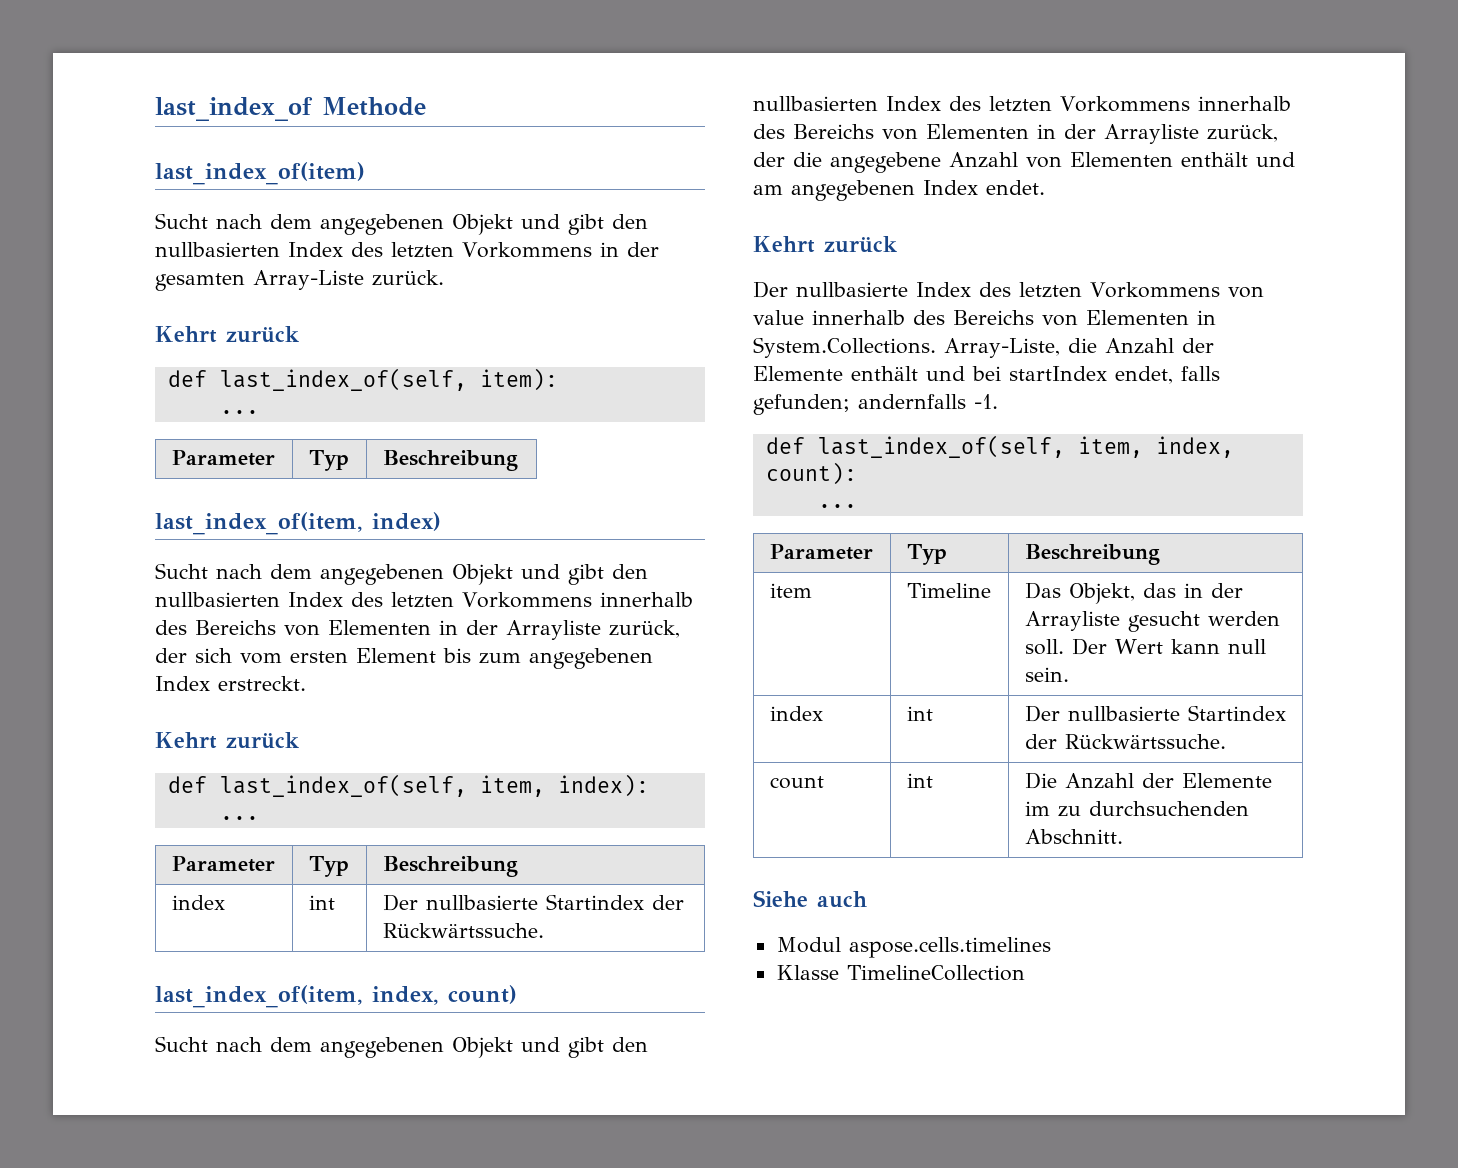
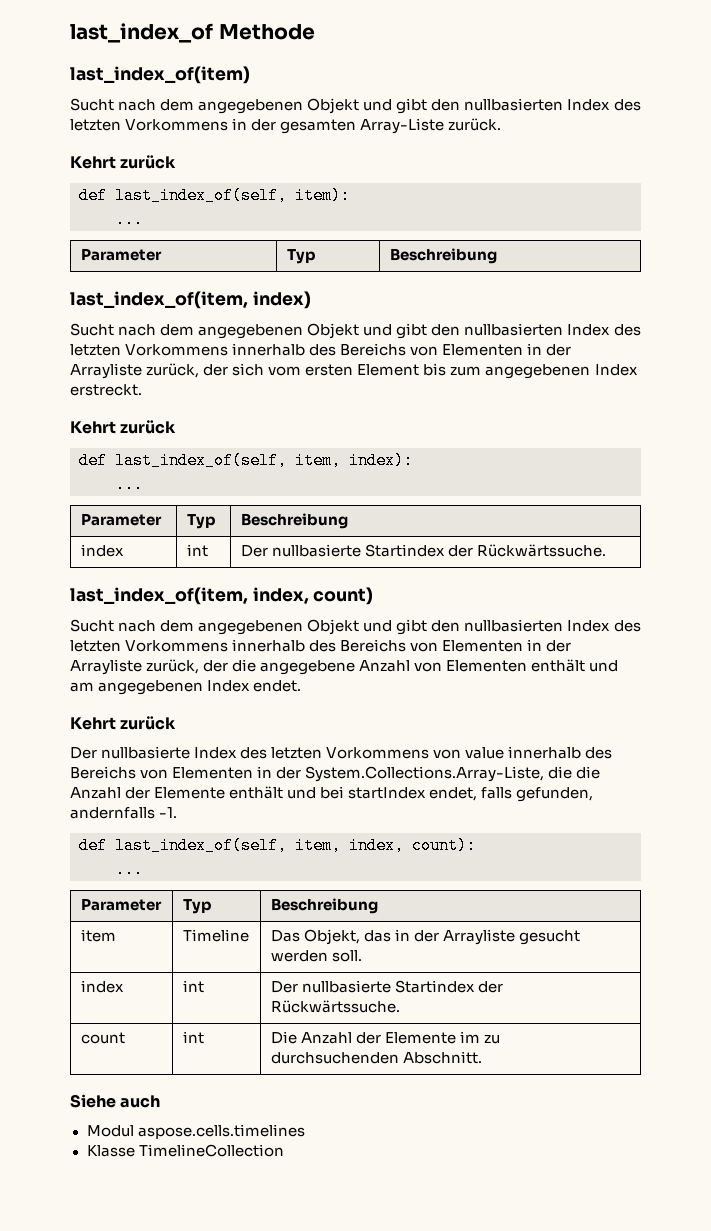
- Der nullbasierte Index des letzten Vorkommens von value innerhalb des Bereichs von Elementen in System.Collections. Array-Liste, die Anzahl der Elemente enthält und bei startIndex endet, falls gefunden; andernfalls -1.
+ Der nullbasierte Index des letzten Vorkommens von value innerhalb des Bereichs von Elementen in der System.Collections.Array-Liste, die die Anzahl der Elemente enthält und bei startIndex endet, falls gefunden, andernfalls -1.
- item | Timeline | Das Objekt, das in der Arrayliste gesucht werden soll. Der Wert kann null sein.
+ item | Timeline | Das Objekt, das in der Arrayliste gesucht werden soll.

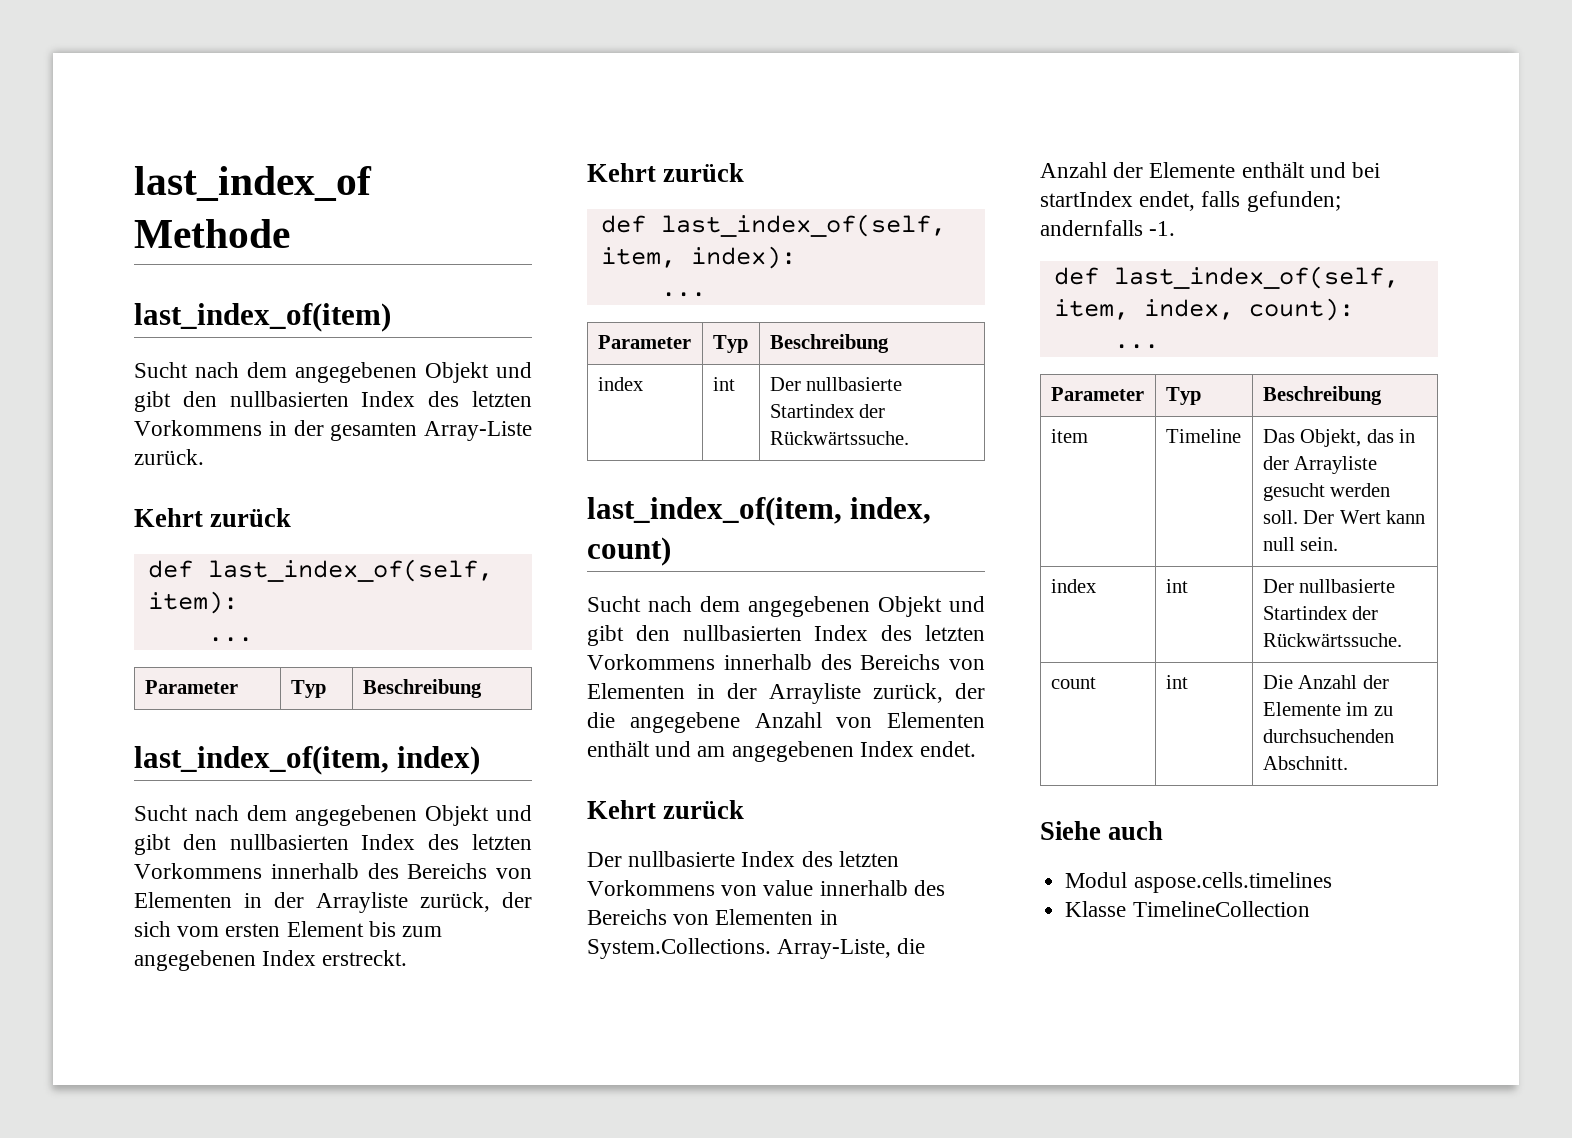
- Der nullbasierte Index des letzten Vorkommens von value innerhalb des Bereichs von Elementen in der System.Collections.Array-Liste, die die Anzahl der Elemente enthält und bei startIndex endet, falls gefunden, andernfalls -1.
+ Der nullbasierte Index des letzten Vorkommens von value innerhalb des Bereichs von Elementen in System.Collections. Array-Liste, die Anzahl der Elemente enthält und bei startIndex endet, falls gefunden; andernfalls -1.
- item | Timeline | Das Objekt, das in der Arrayliste gesucht werden soll.
+ item | Timeline | Das Objekt, das in der Arrayliste gesucht werden soll. Der Wert kann null sein.

